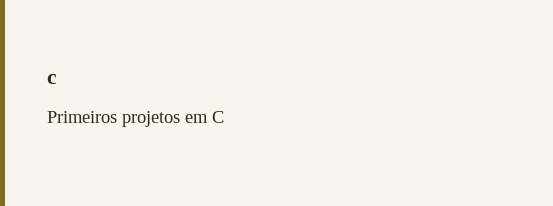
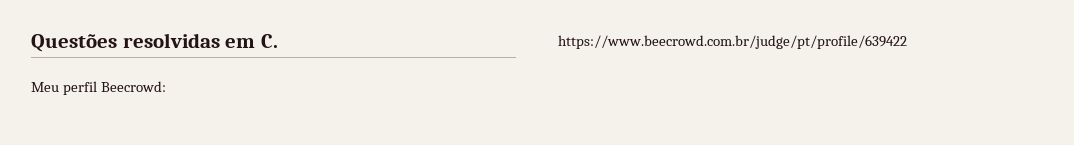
- c
- Primeiros projetos em C
+ Questões resolvidas em C.
+ Meu perfil Beecrowd: https://www.beecrowd.com.br/judge/pt/profile/639422

